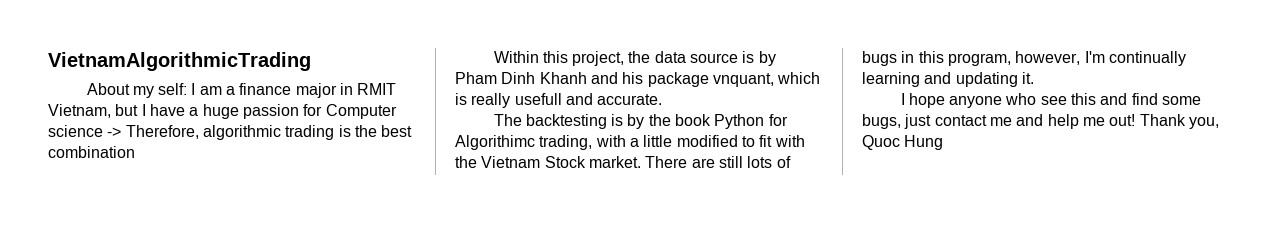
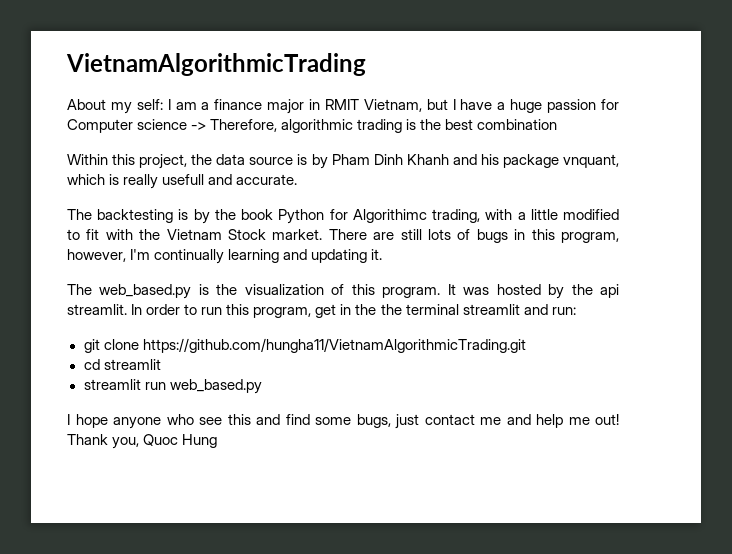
+ The web_based.py is the visualization of this program. It was hosted by the api streamlit. In order to run this program, get in the the terminal streamlit and run:
+ git clone https://github.com/hungha11/VietnamAlgorithmicTrading.git
+ cd streamlit
+ streamlit run web_based.py

